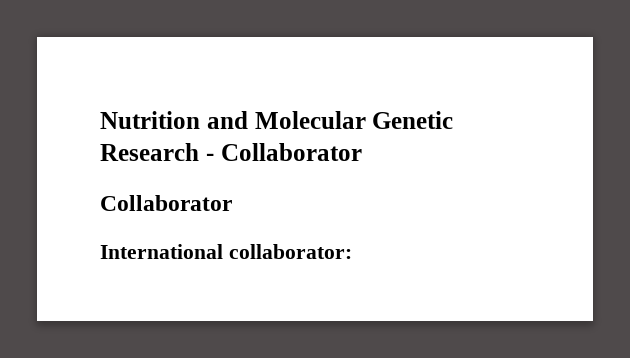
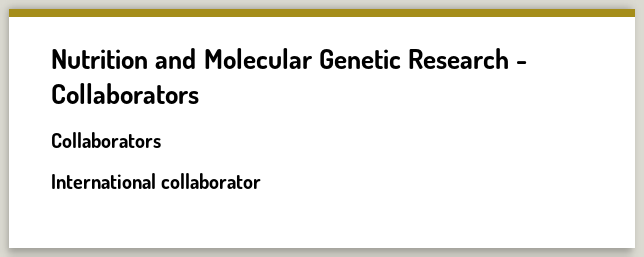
- Nutrition and Molecular Genetic Research - Collaborator
- Collaborator
+ Nutrition and Molecular Genetic Research - Collaborators
+ Collaborators
- International collaborator:
+ International collaborator

